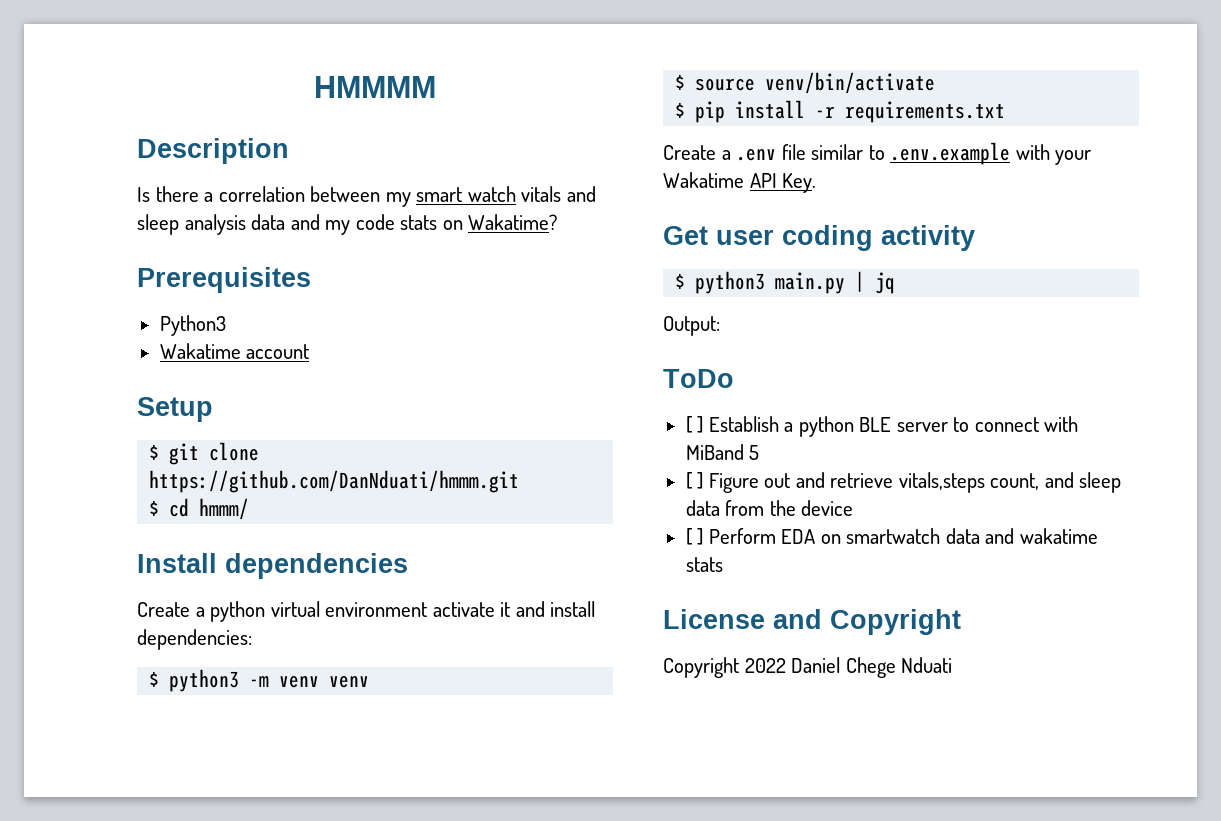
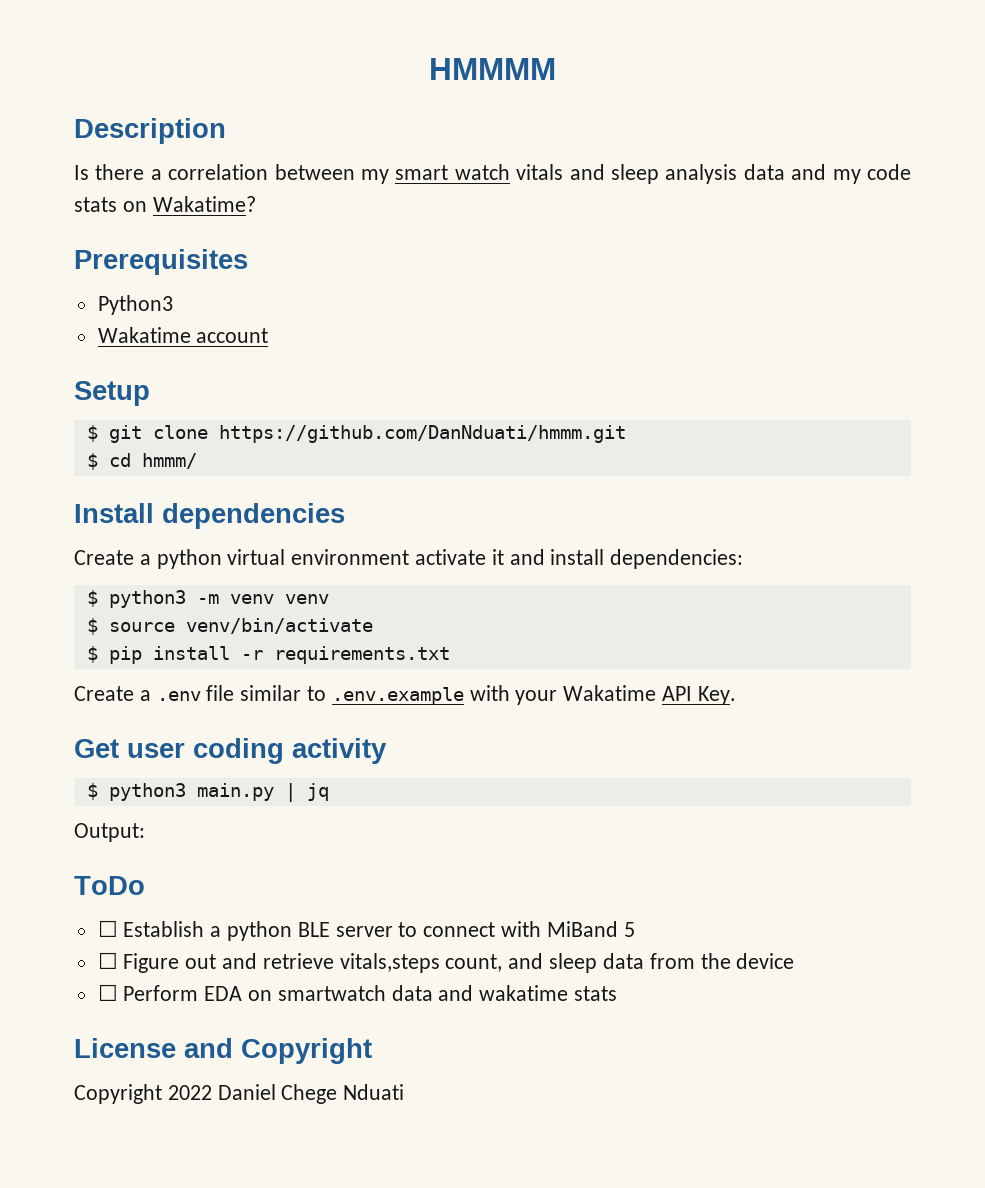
- [ ] Establish a python BLE server to connect with MiBand 5
+ ☐ Establish a python BLE server to connect with MiBand 5
- [ ] Figure out and retrieve vitals,steps count, and sleep data from the device
+ ☐ Figure out and retrieve vitals,steps count, and sleep data from the device
- [ ] Perform EDA on smartwatch data and wakatime stats
+ ☐ Perform EDA on smartwatch data and wakatime stats

